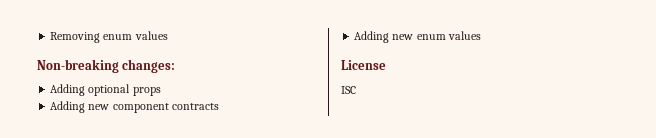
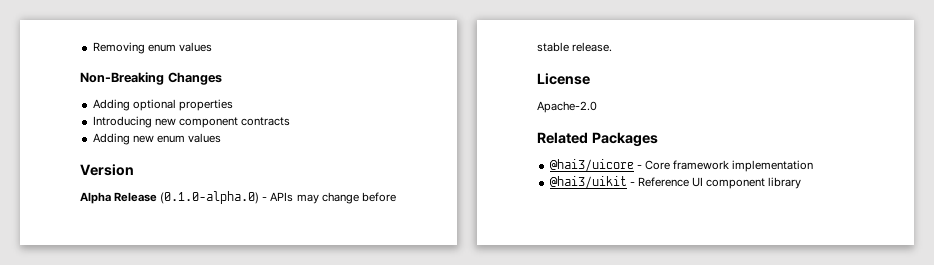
- Non-breaking changes:
+ Non-Breaking Changes
- Adding optional props
- Adding new component contracts
+ Adding optional properties
+ Introducing new component contracts
+ Version
+ Alpha Release (0.1.0-alpha.0) - APIs may change before stable release.
  License
- ISC
+ Apache-2.0
+ Related Packages
+ @hai3/uicore - Core framework implementation
+ @hai3/uikit - Reference UI component library

